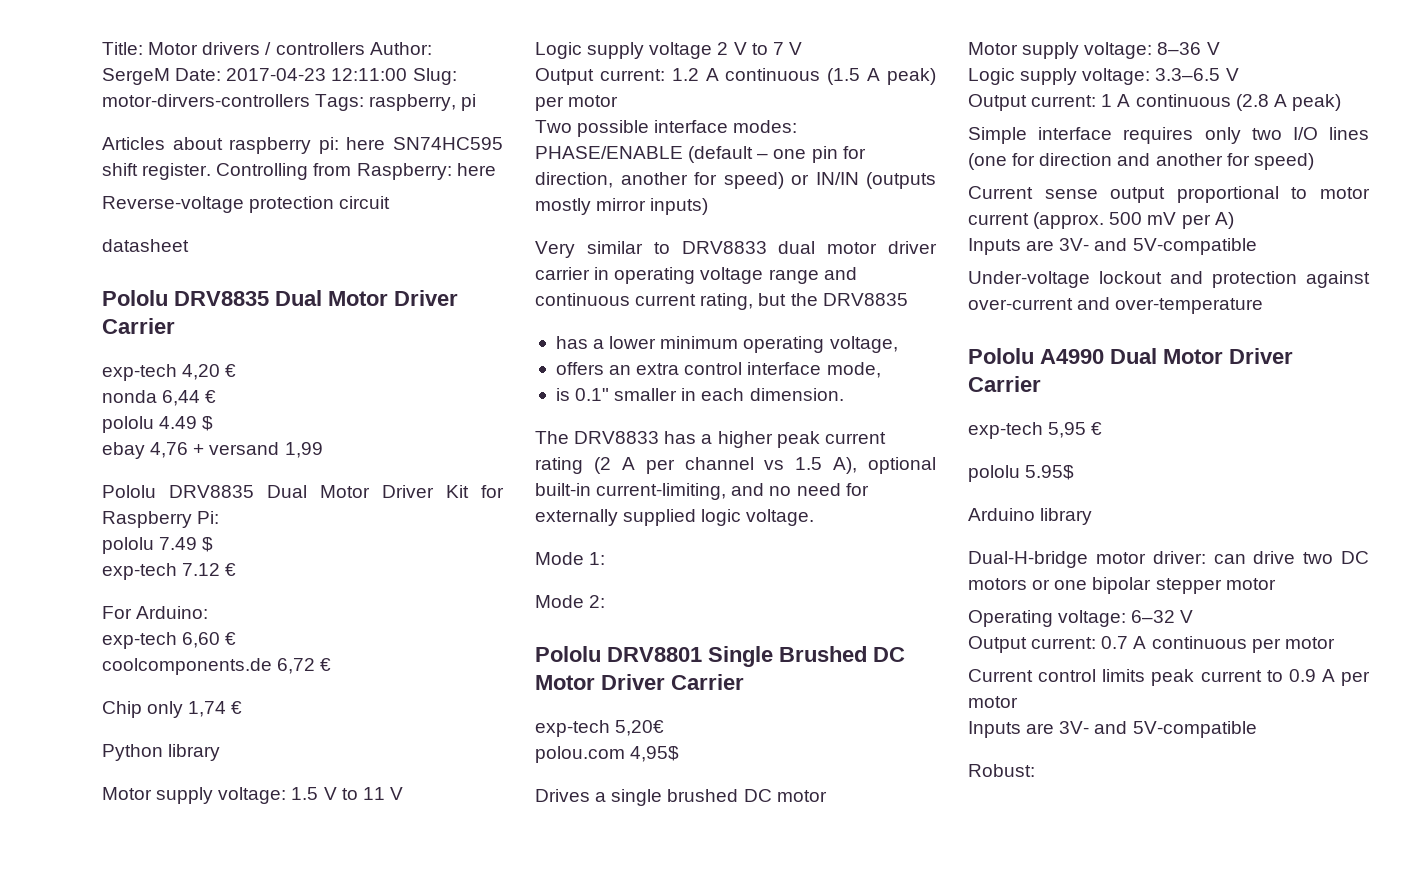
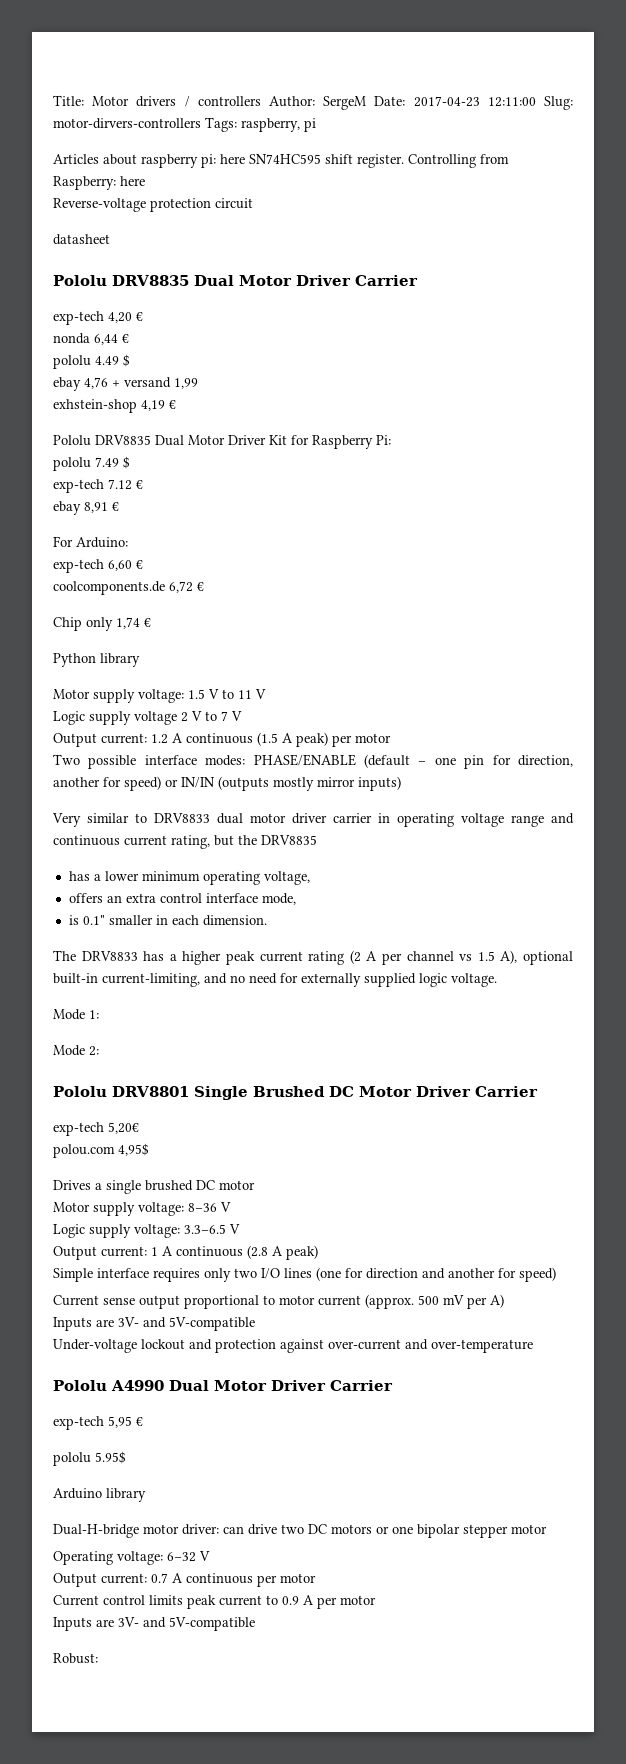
+ exhstein-shop 4,19 €
+ ebay 8,91 €

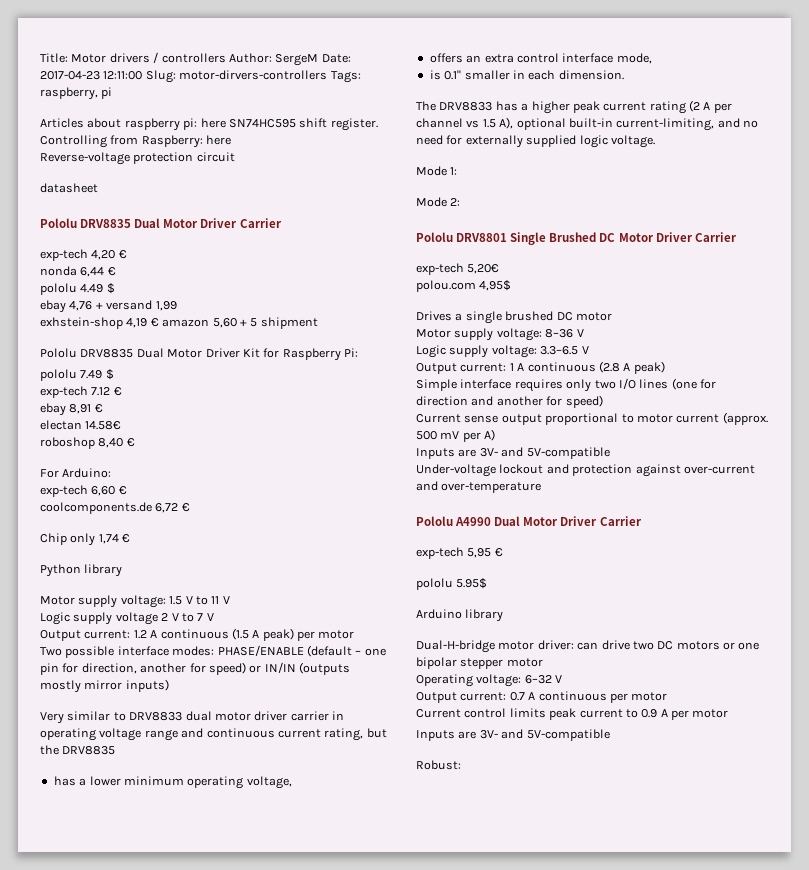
- exhstein-shop 4,19 €
+ exhstein-shop 4,19 € amazon 5,60 + 5 shipment
+ electan 14.58€
+ roboshop 8,40 €

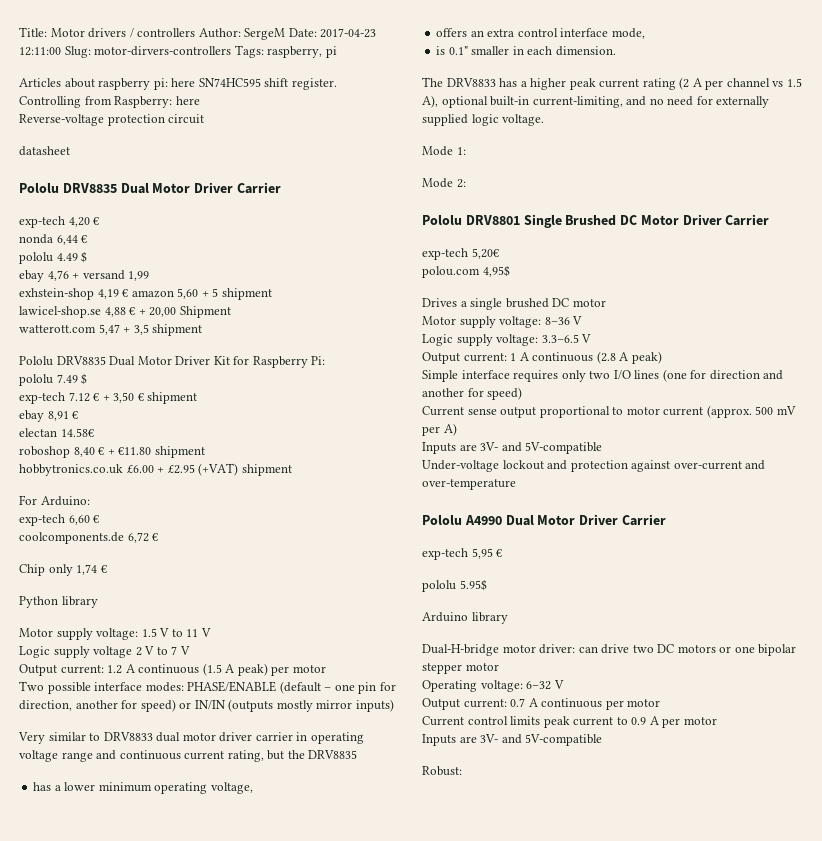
+ lawicel-shop.se 4,88 € + 20,00 Shipment
+ watterott.com 5,47 + 3,5 shipment
- exp-tech 7.12 €
+ exp-tech 7.12 € + 3,50 € shipment
- roboshop 8,40 €
+ roboshop 8,40 € + €11.80 shipment
+ hobbytronics.co.uk £6.00 + £2.95 (+VAT) shipment

